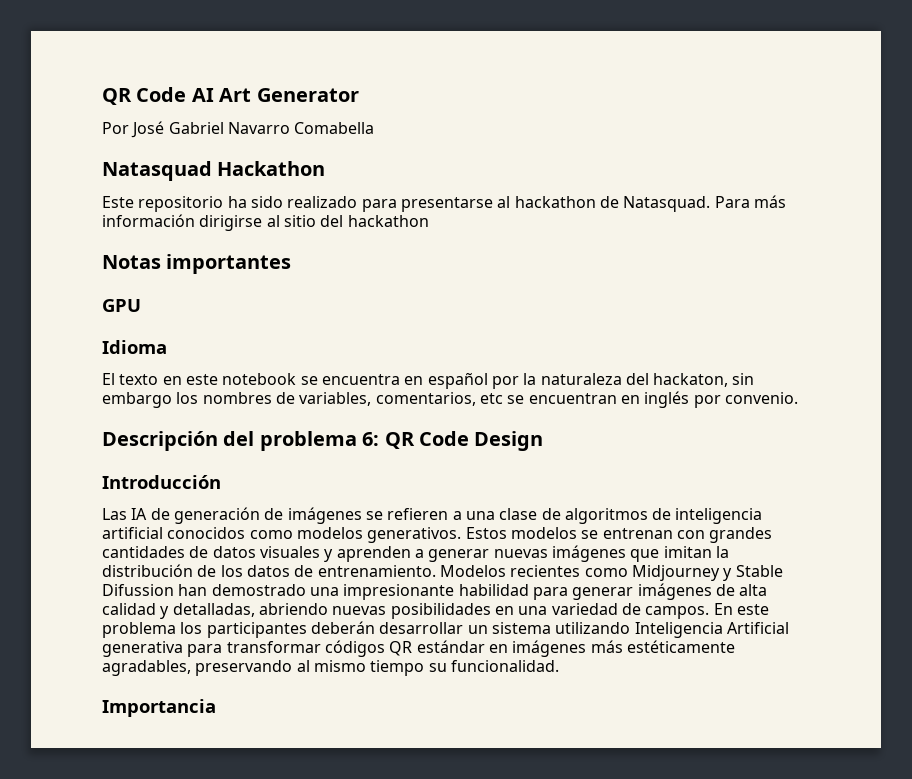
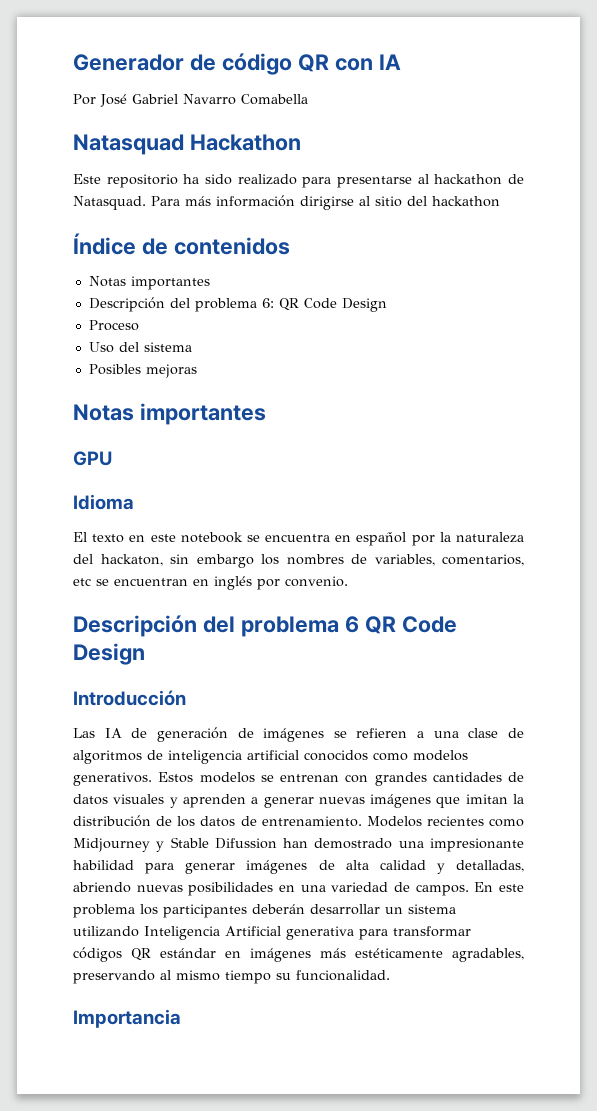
- QR Code AI Art Generator
+ Generador de código QR con IA
+ Índice de contenidos
+ Notas importantes
+ Descripción del problema 6: QR Code Design
+ Proceso
+ Uso del sistema
+ Posibles mejoras
- Descripción del problema 6: QR Code Design
+ Descripción del problema 6 QR Code Design

